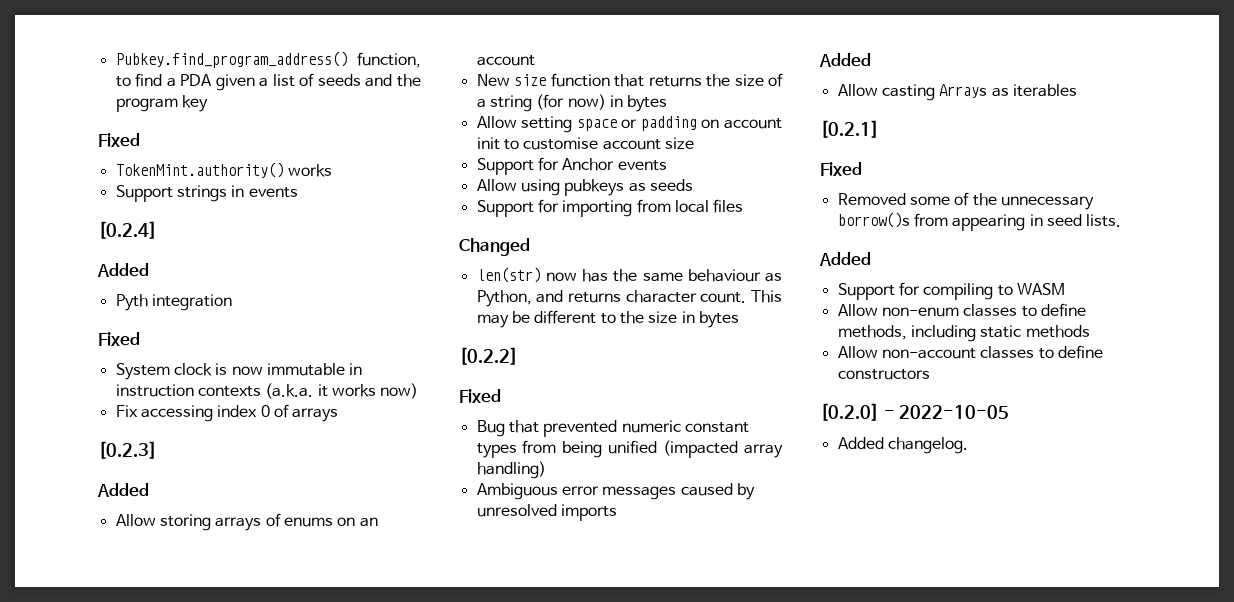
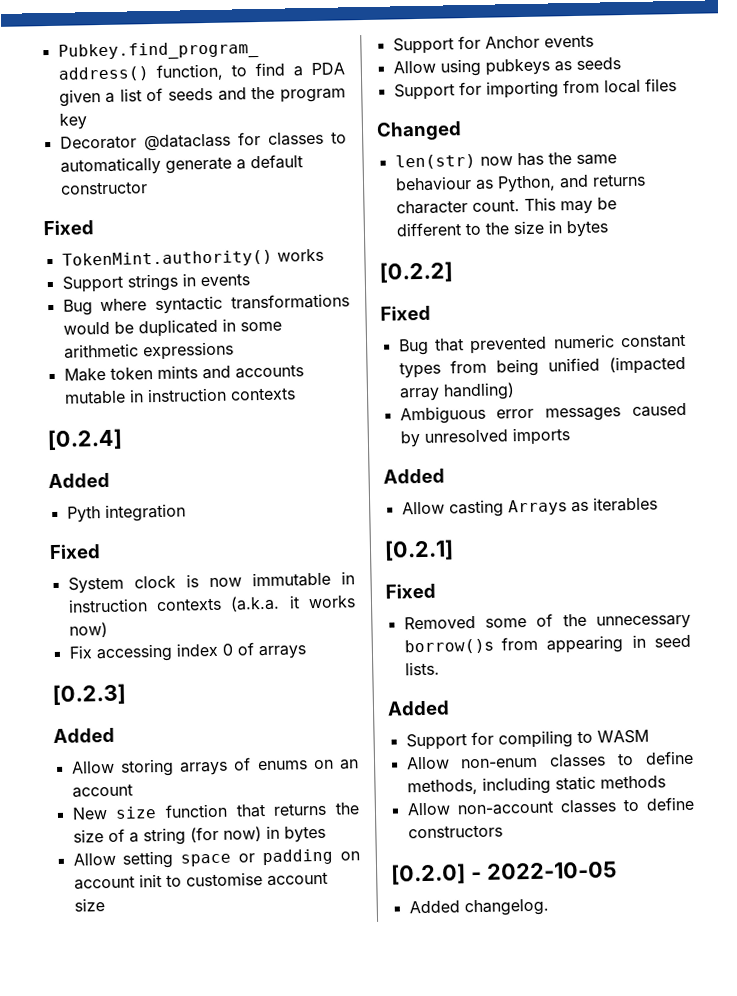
+ Decorator @dataclass for classes to automatically generate a default constructor
+ Bug where syntactic transformations would be duplicated in some arithmetic expressions
+ Make token mints and accounts mutable in instruction contexts

